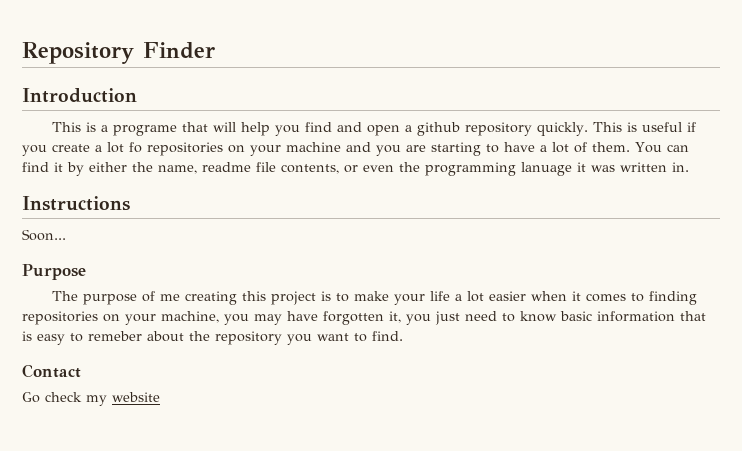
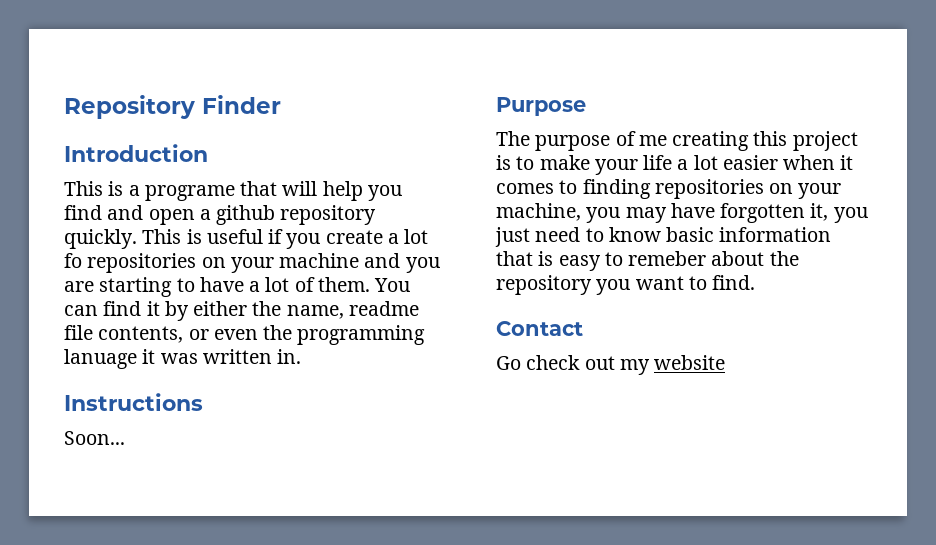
- Go check my website
+ Go check out my website

